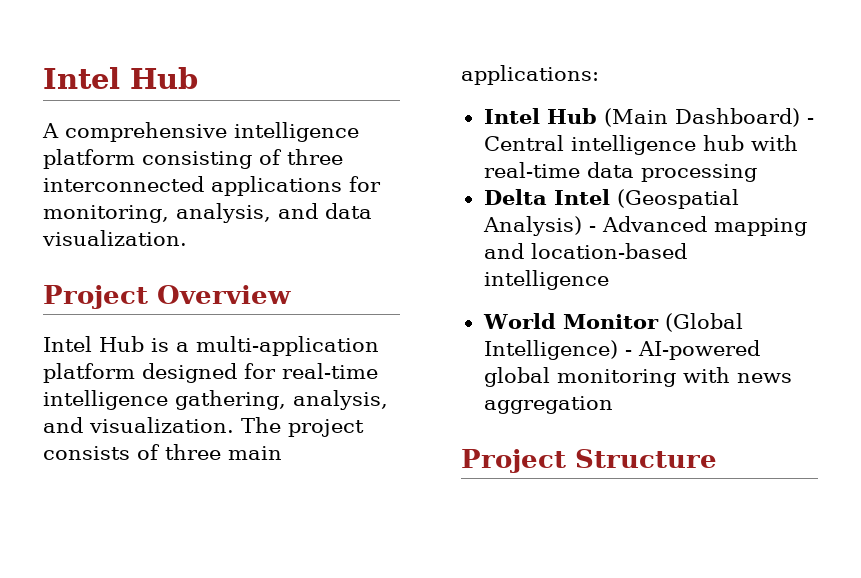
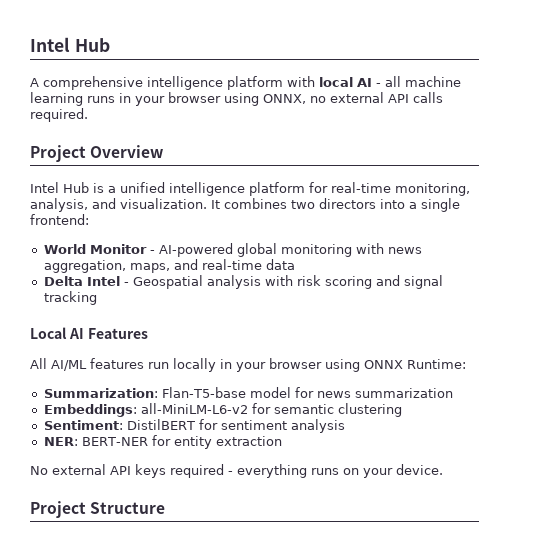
- A comprehensive intelligence platform consisting of three interconnected applications for monitoring, analysis, and data visualization.
+ A comprehensive intelligence platform with local AI - all machine learning runs in your browser using ONNX, no external API calls required.
- Intel Hub is a multi-application platform designed for real-time intelligence gathering, analysis, and visualization. The project consists of three main applications:
- Intel Hub (Main Dashboard) - Central intelligence hub with real-time data processing
- Delta Intel (Geospatial Analysis) - Advanced mapping and location-based intelligence
+ Intel Hub is a unified intelligence platform for real-time monitoring, analysis, and visualization. It combines two directors into a single frontend:
- World Monitor (Global Intelligence) - AI-powered global monitoring with news aggregation
+ World Monitor - AI-powered global monitoring with news aggregation, maps, and real-time data
+ Delta Intel - Geospatial analysis with risk scoring and signal tracking
+ Local AI Features
+ All AI/ML features run locally in your browser using ONNX Runtime:
+ Summarization: Flan-T5-base model for news summarization
+ Embeddings: all-MiniLM-L6-v2 for semantic clustering
+ Sentiment: DistilBERT for sentiment analysis
+ NER: BERT-NER for entity extraction
+ No external API keys required - everything runs on your device.

